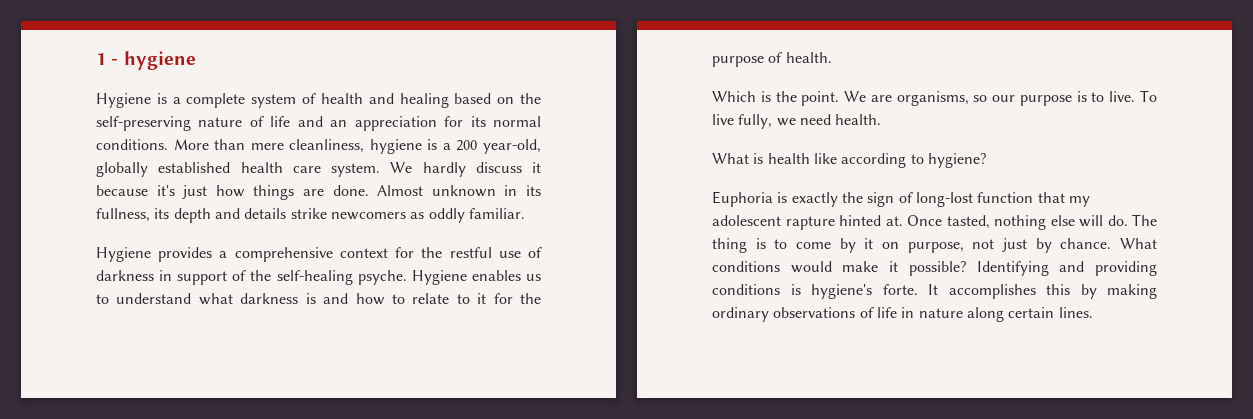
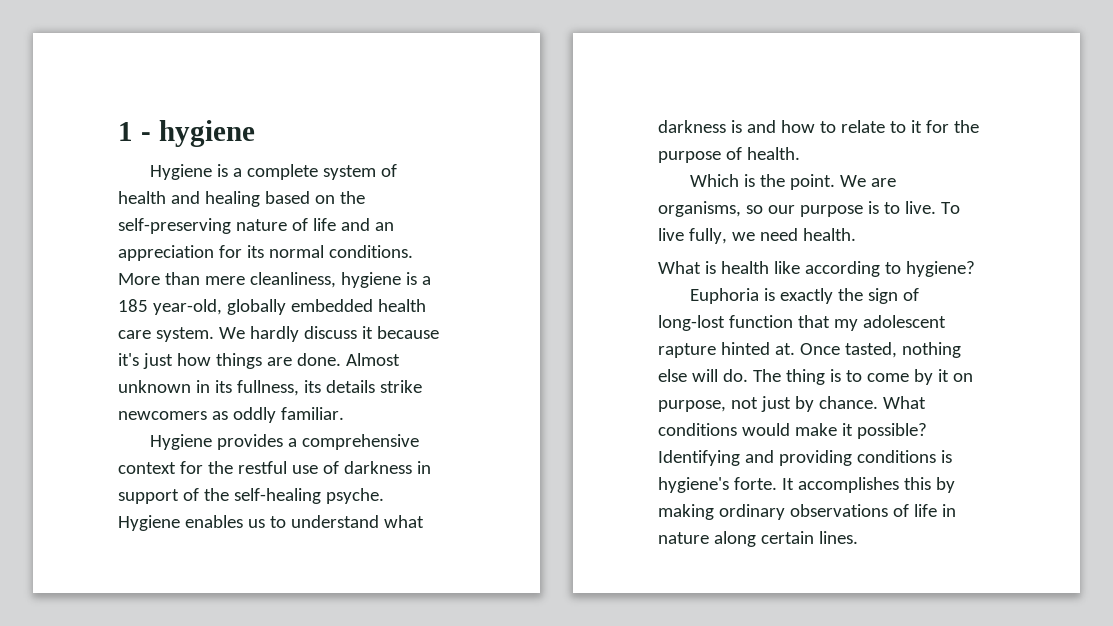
- More than mere cleanliness, hygiene is a 200 year-old, globally established health care system.
+ More than mere cleanliness, hygiene is a 185 year-old, globally embedded health care system.
- Almost unknown in its fullness, its depth and details strike newcomers as oddly familiar.
+ Almost unknown in its fullness, its details strike newcomers as oddly familiar.

